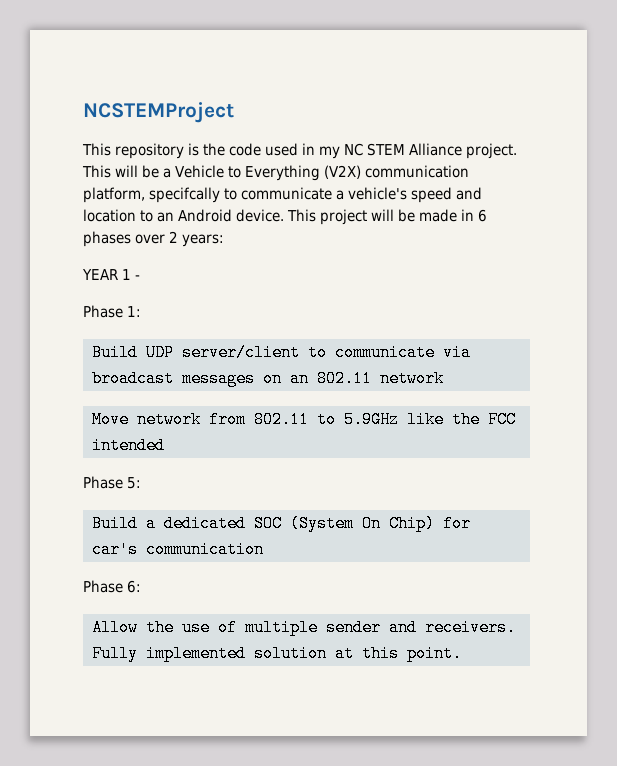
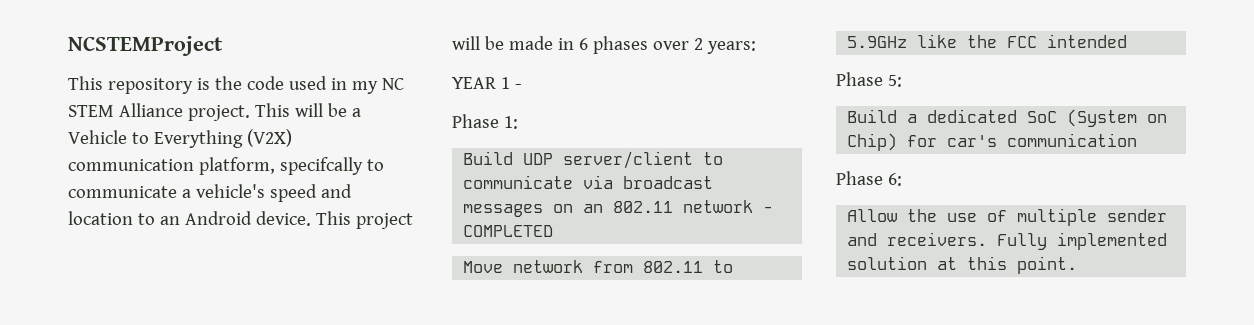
- Build UDP server/client to communicate via broadcast messages on an 802.11 network
+ Build UDP server/client to communicate via broadcast messages on an 802.11 network - COMPLETED
- Build a dedicated SOC (System On Chip) for car's communication
+ Build a dedicated SoC (System on Chip) for car's communication

